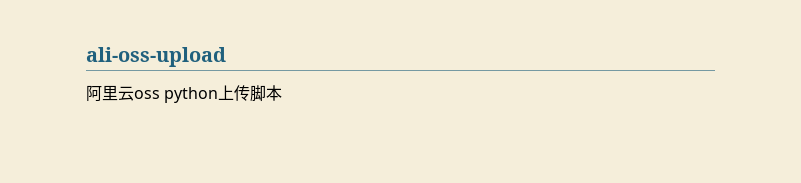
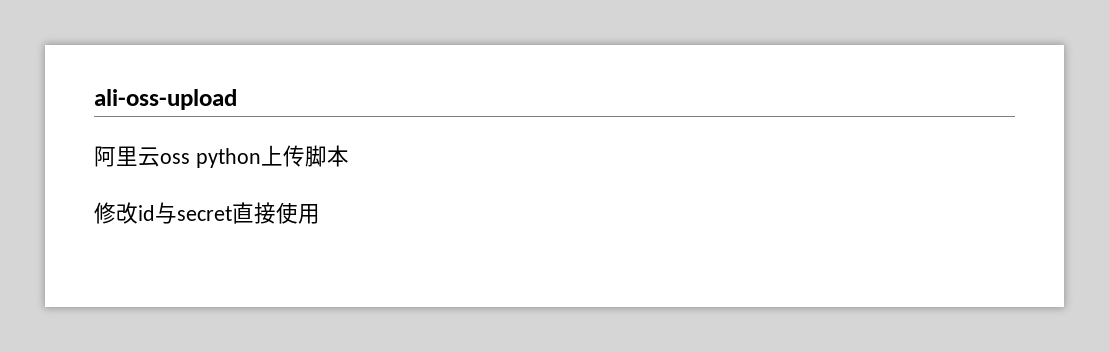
+ 修改id与secret直接使用

